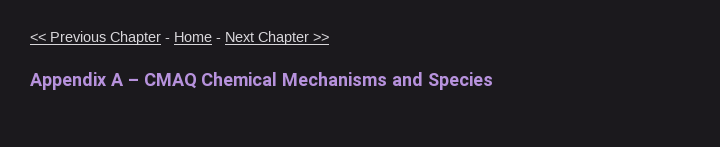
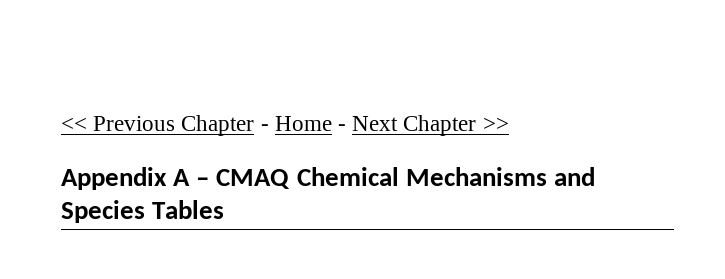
- Appendix A – CMAQ Chemical Mechanisms and Species
+ Appendix A – CMAQ Chemical Mechanisms and Species Tables

